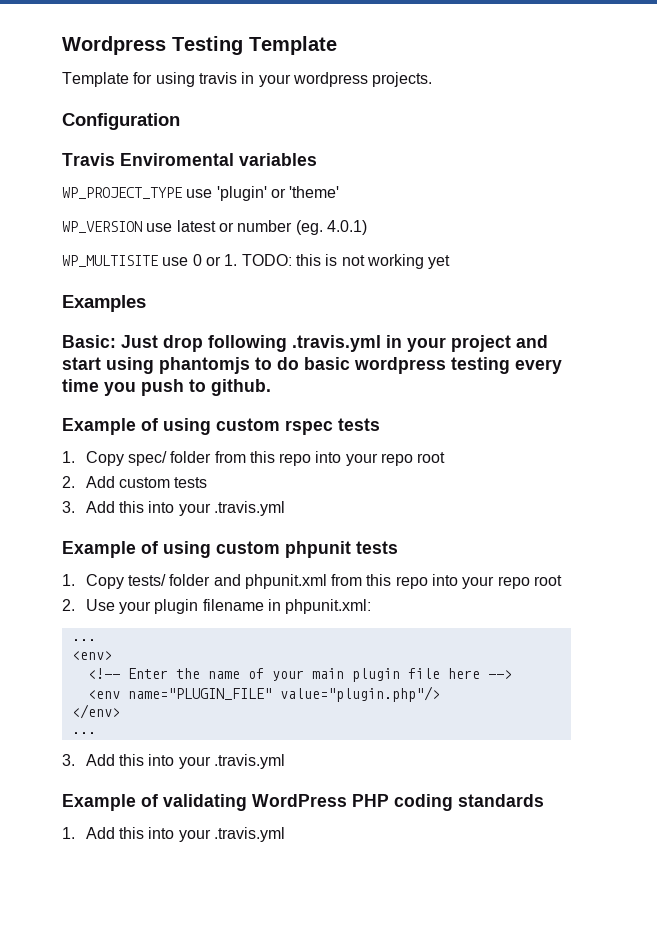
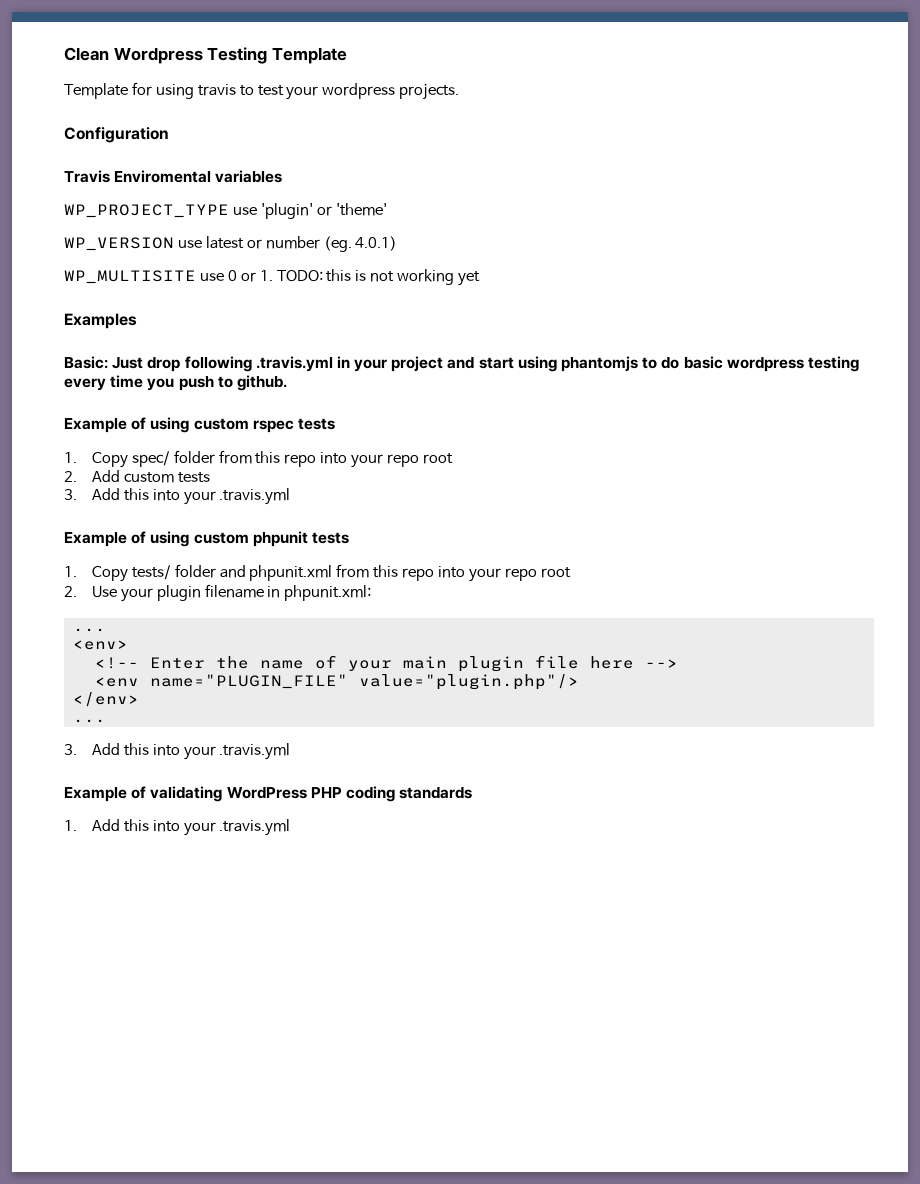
- Wordpress Testing Template
+ Clean Wordpress Testing Template
- Template for using travis in your wordpress projects.
+ Template for using travis to test your wordpress projects.

